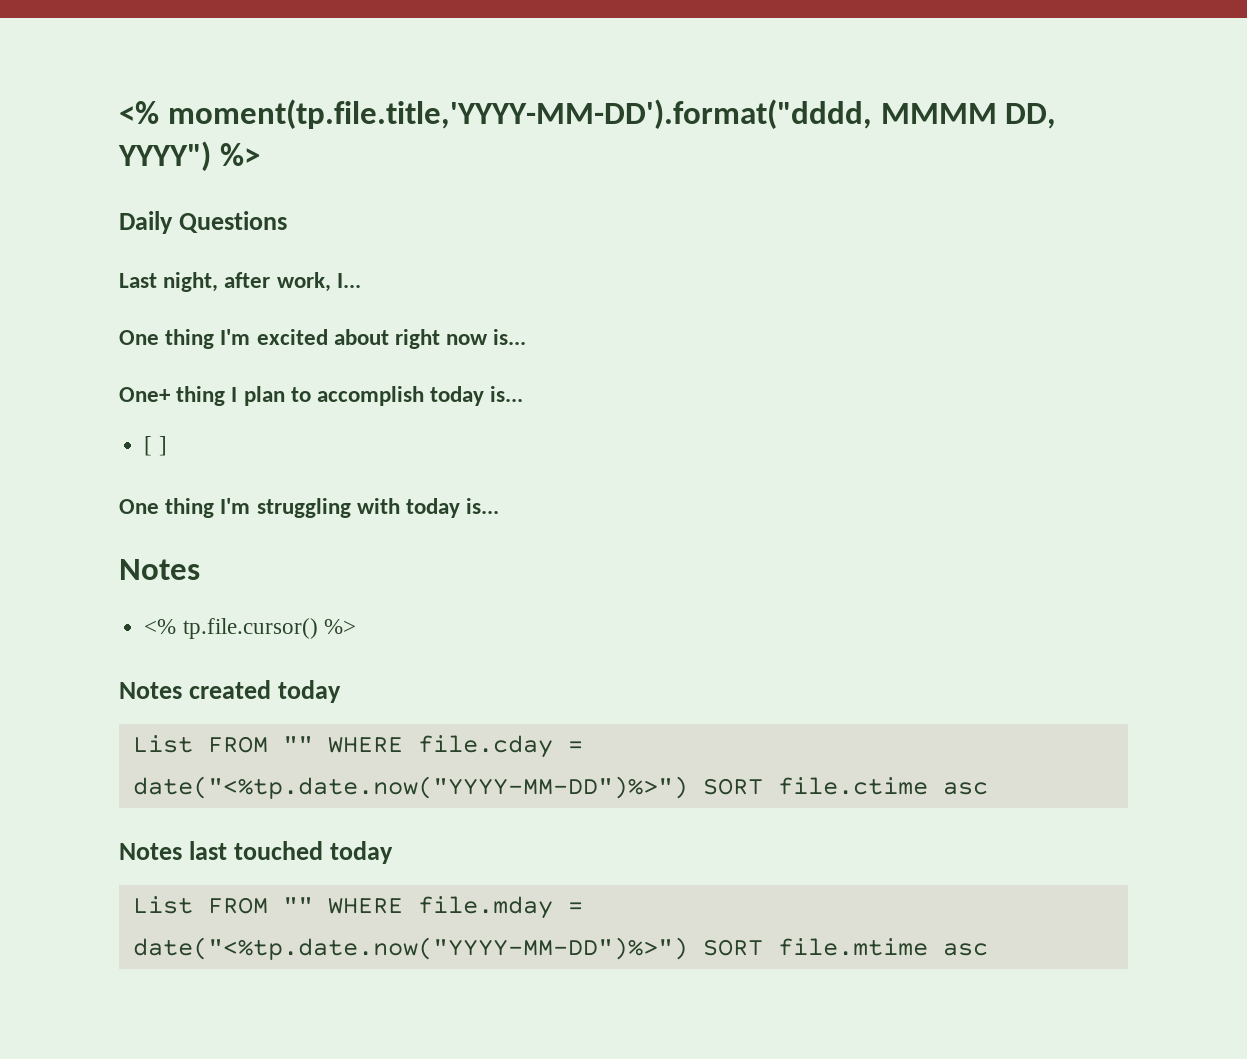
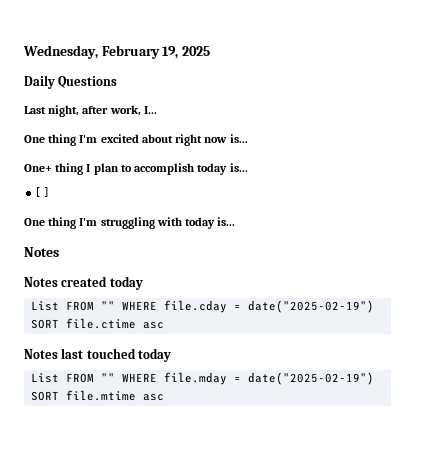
- <% moment(tp.file.title,'YYYY-MM-DD').format("dddd, MMMM DD, YYYY") %>
+ Wednesday, February 19, 2025
- <% tp.file.cursor() %>
- List FROM "" WHERE file.cday = date("<%tp.date.now("YYYY-MM-DD")%>") SORT file.ctime asc
+ List FROM "" WHERE file.cday = date("2025-02-19") SORT file.ctime asc
- List FROM "" WHERE file.mday = date("<%tp.date.now("YYYY-MM-DD")%>") SORT file.mtime asc
+ List FROM "" WHERE file.mday = date("2025-02-19") SORT file.mtime asc

